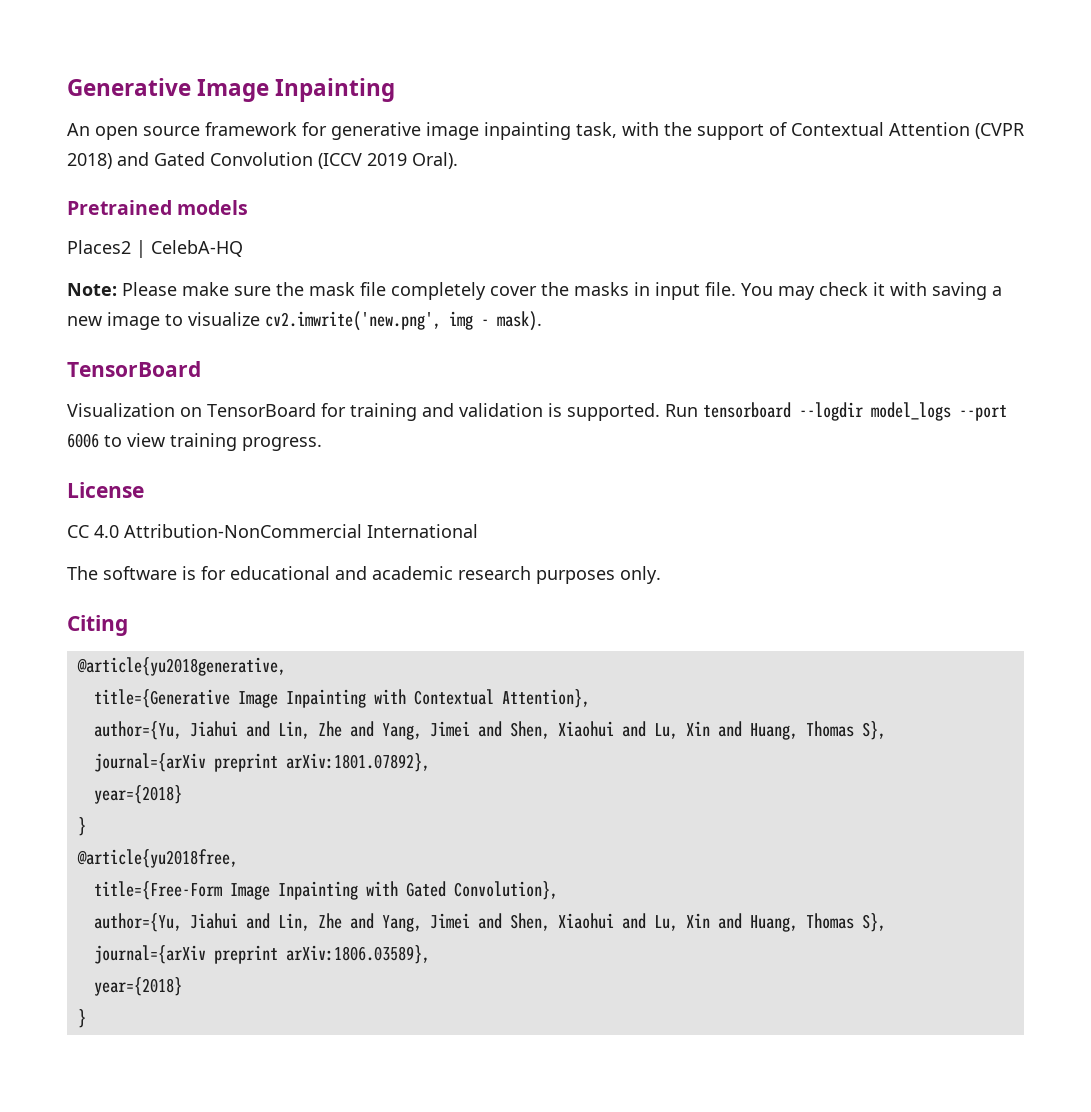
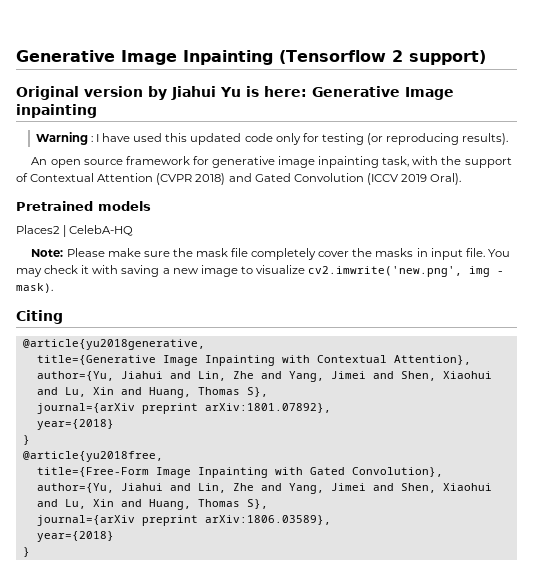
- Generative Image Inpainting
+ Generative Image Inpainting (Tensorflow 2 support)
+ Original version by Jiahui Yu is here: Generative Image inpainting
+ Warning : I have used this updated code only for testing (or reproducing results).
  You may check it with saving a new image to visualize cv2.imwrite('new.png', img - mask).
- TensorBoard
- Visualization on TensorBoard for training and validation is supported. Run tensorboard --logdir model_logs --port 6006 to view training progress.
- License
- CC 4.0 Attribution-NonCommercial International
- The software is for educational and academic research purposes only.

